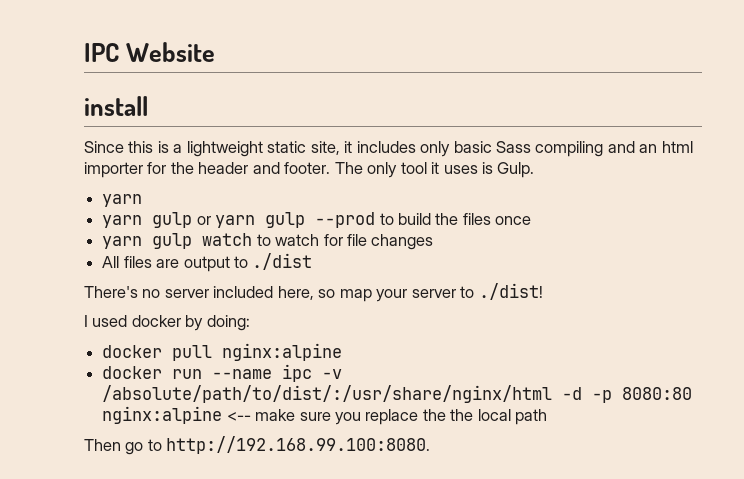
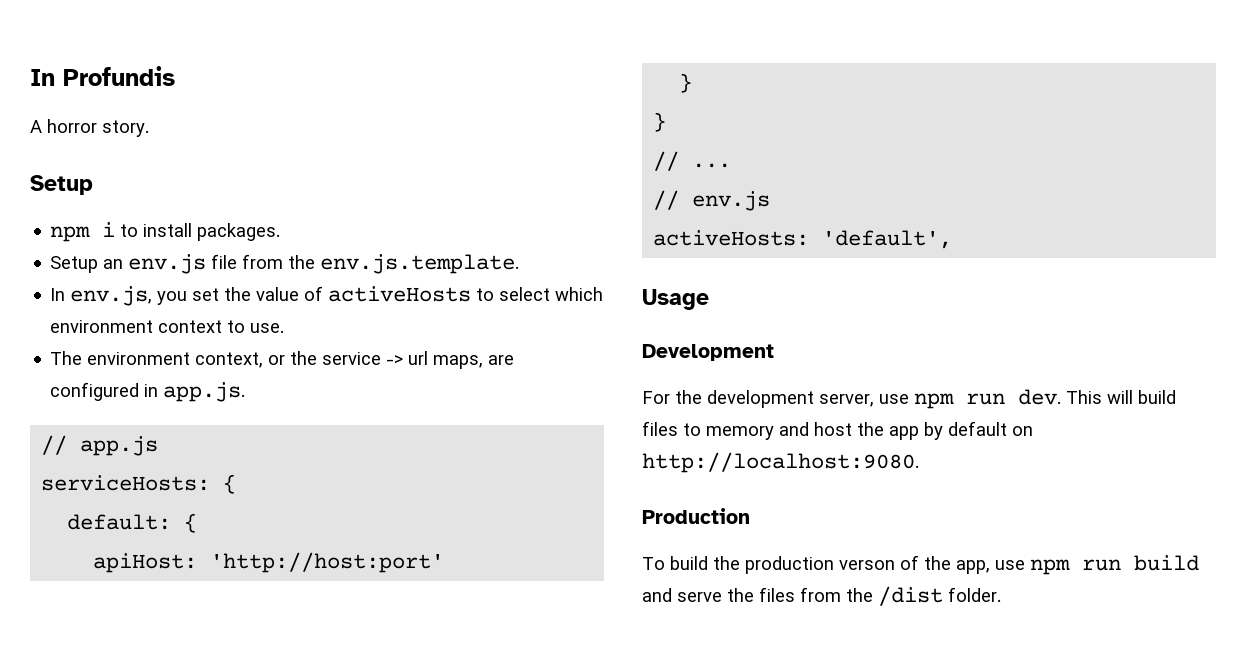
- IPC Website
- install
- Since this is a lightweight static site, it includes only basic Sass compiling and an html importer for the header and footer. The only tool it uses is Gulp.
- yarn
- yarn gulp or yarn gulp --prod to build the files once
- yarn gulp watch to watch for file changes
- All files are output to ./dist
- There's no server included here, so map your server to ./dist!
- I used docker by doing:
- docker pull nginx:alpine
- docker run --name ipc -v /absolute/path/to/dist/:/usr/share/nginx/html -d -p 8080:80 nginx:alpine <-- make sure you replace the the local path
- Then go to http://192.168.99.100:8080.
+ In Profundis
+ A horror story.
+ Setup
+ npm i to install packages.
+ Setup an env.js file from the env.js.template.
+ In env.js, you set the value of activeHosts to select which environment context to use.
+ The environment context, or the service -> url maps, are configured in app.js.
+ // app.js
+ serviceHosts: {
+ default: {
+ apiHost: 'http://host:port'
+ }
+ }
+ // ...
+ // env.js
+ activeHosts: 'default',
+ Usage
+ Development
+ For the development server, use npm run dev. This will build files to memory and host the app by default on http://localhost:9080.
+ Production
+ To build the production verson of the app, use npm run build and serve the files from the /dist folder.

